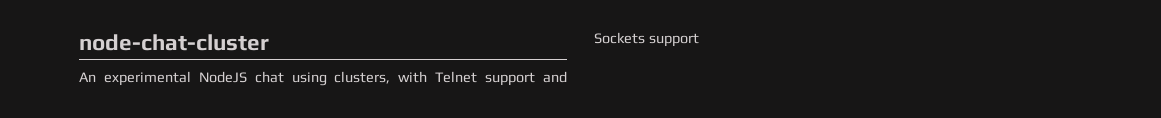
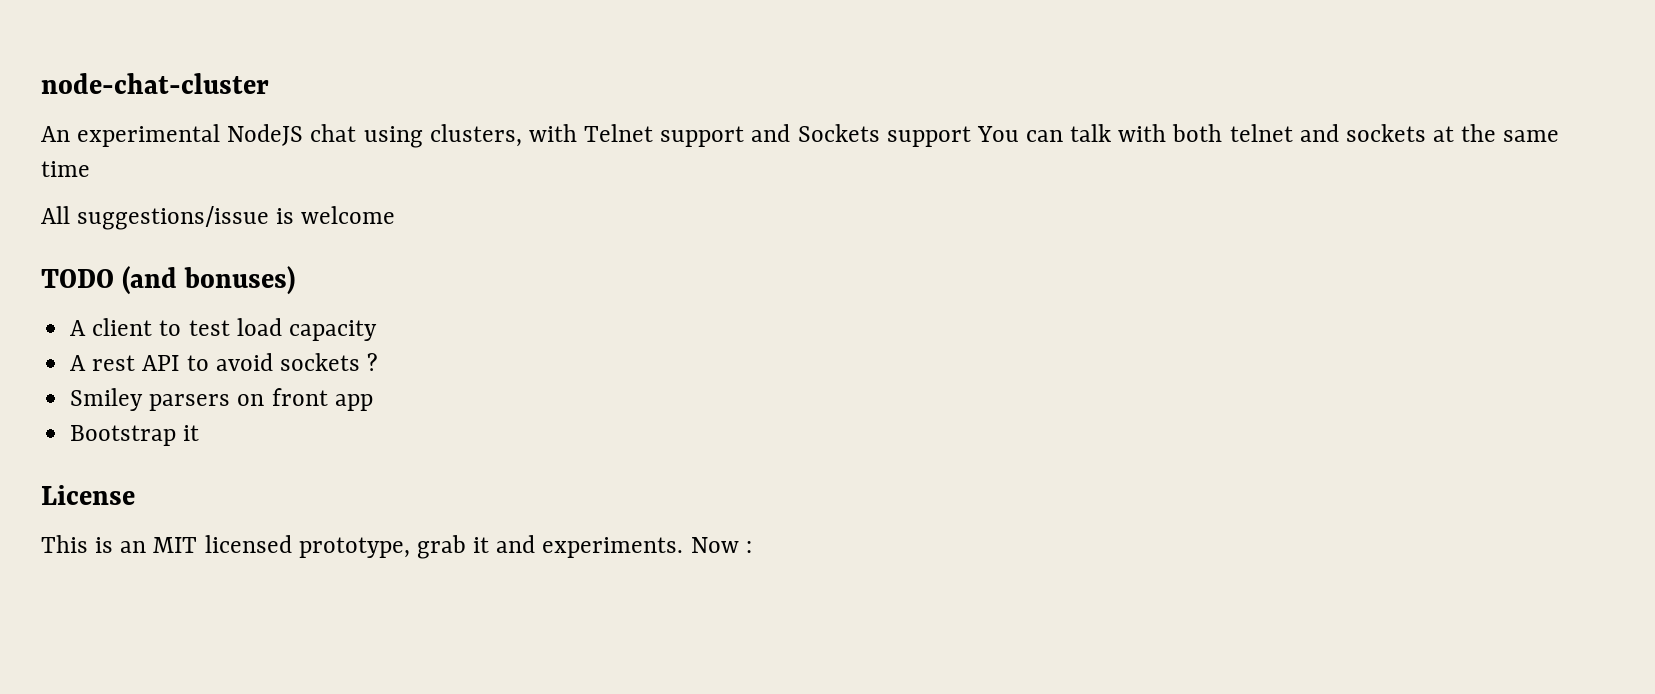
- An experimental NodeJS chat using clusters, with Telnet support and Sockets support
+ An experimental NodeJS chat using clusters, with Telnet support and Sockets support You can talk with both telnet and sockets at the same time
+ All suggestions/issue is welcome
+ TODO (and bonuses)
+ A client to test load capacity
+ A rest API to avoid sockets ?
+ Smiley parsers on front app
+ Bootstrap it
+ License
+ This is an MIT licensed prototype, grab it and experiments. Now :

